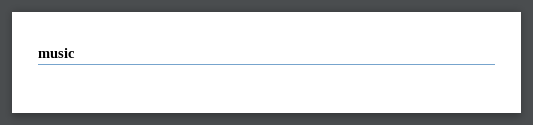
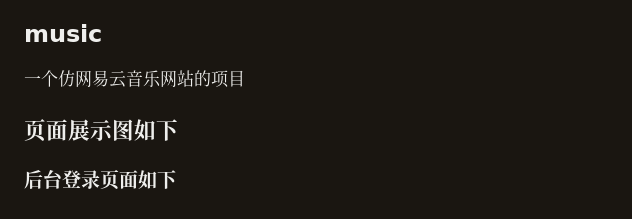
+ 一个仿网易云音乐网站的项目
+ 页面展示图如下
+ 后台登录页面如下

